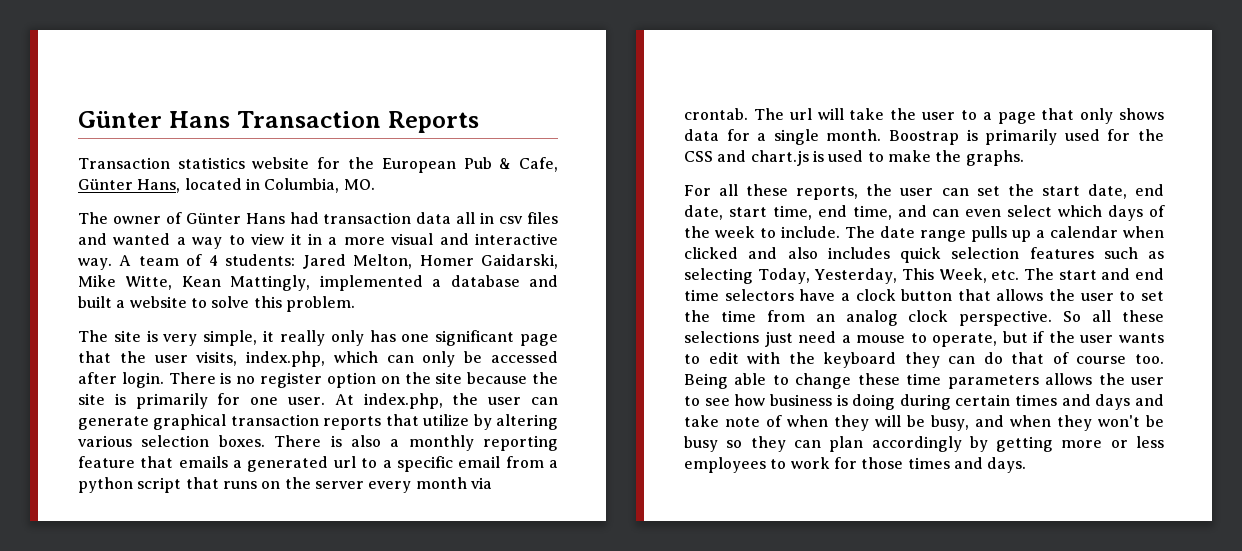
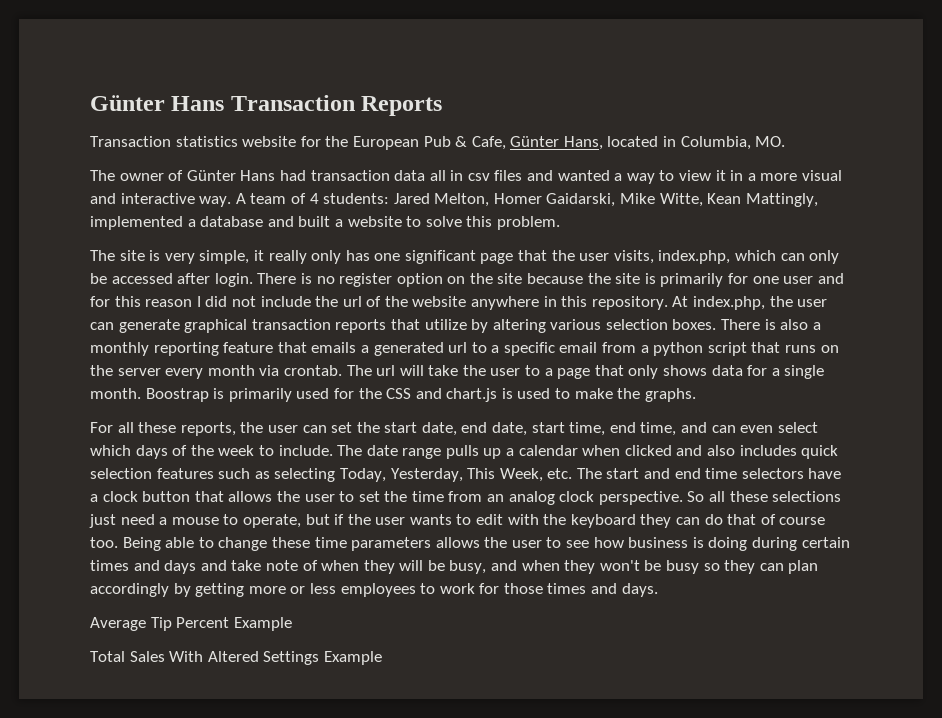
- There is no register option on the site because the site is primarily for one user.
+ There is no register option on the site because the site is primarily for one user and for this reason I did not include the url of the website anywhere in this repository.
+ Average Tip Percent Example
+ Total Sales With Altered Settings Example

